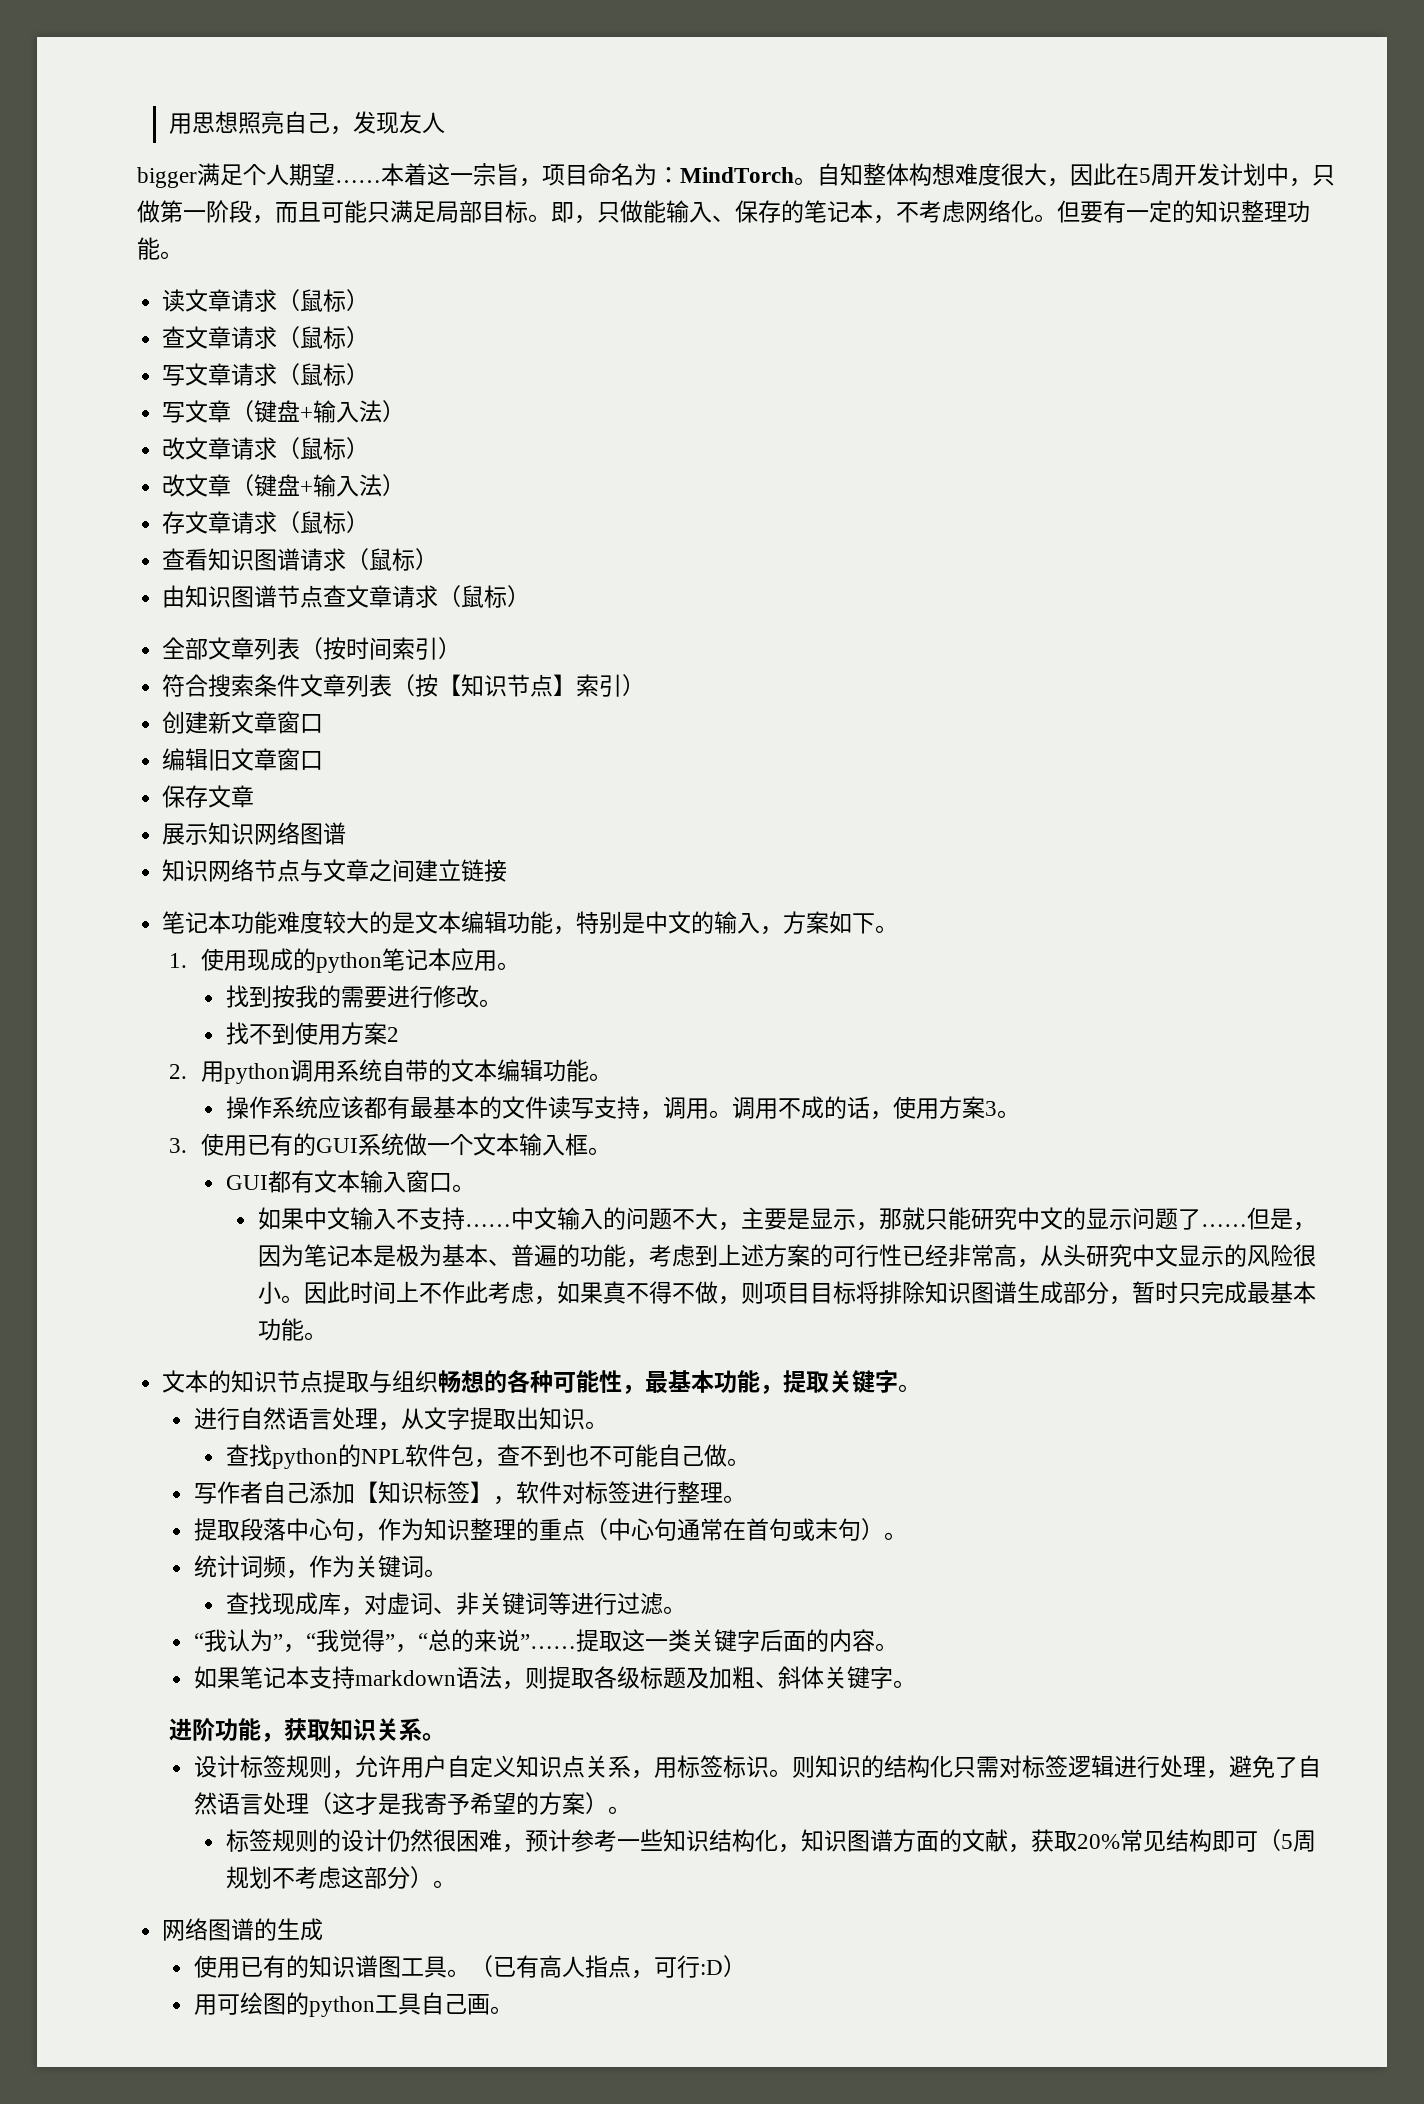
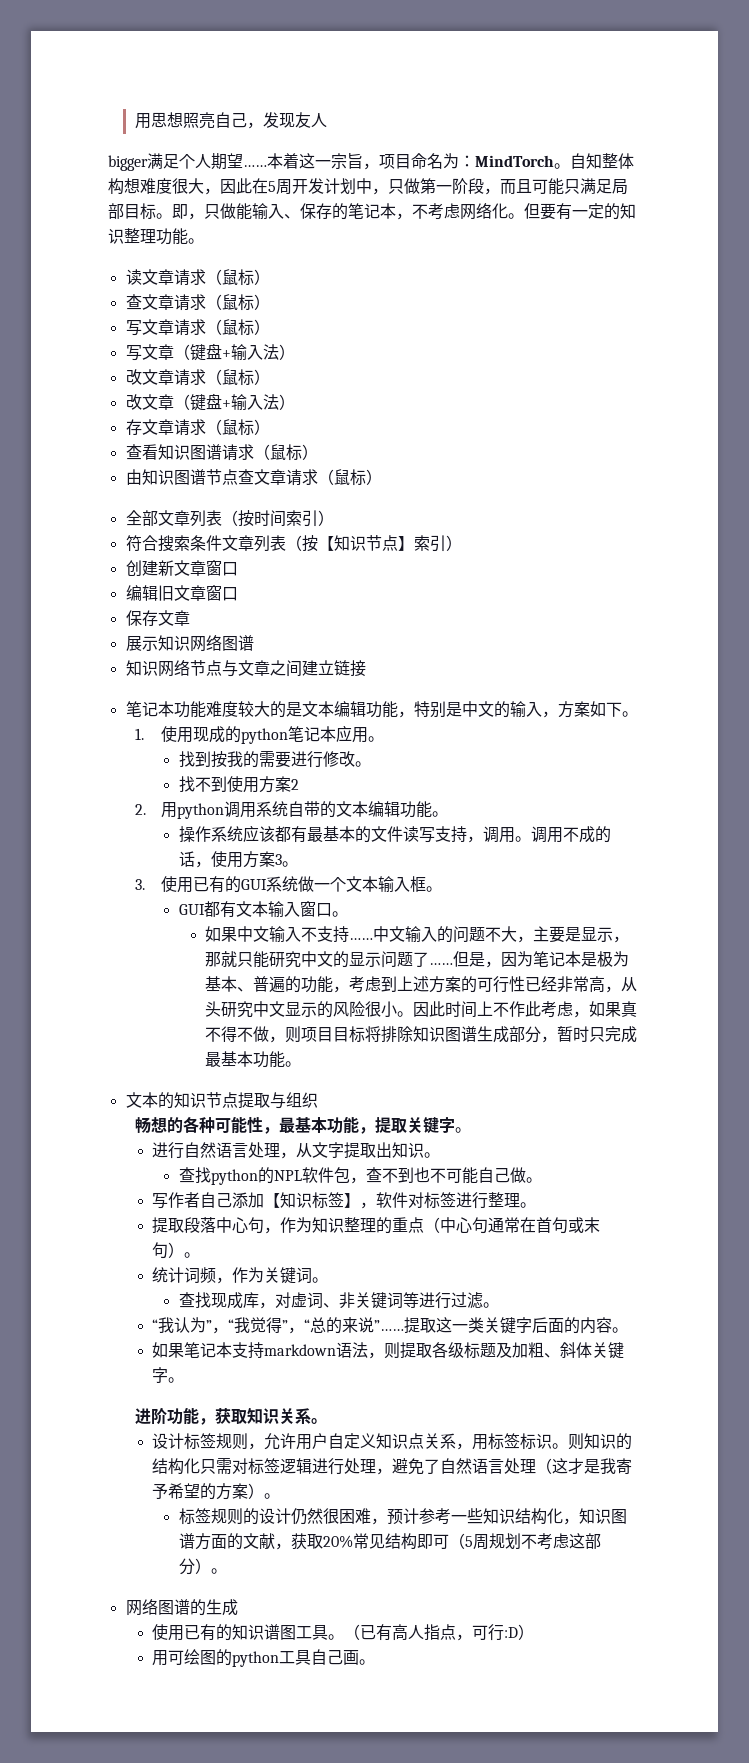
- 文本的知识节点提取与组织畅想的各种可能性，最基本功能，提取关键字。
+ 文本的知识节点提取与组织
+ 畅想的各种可能性，最基本功能，提取关键字。

